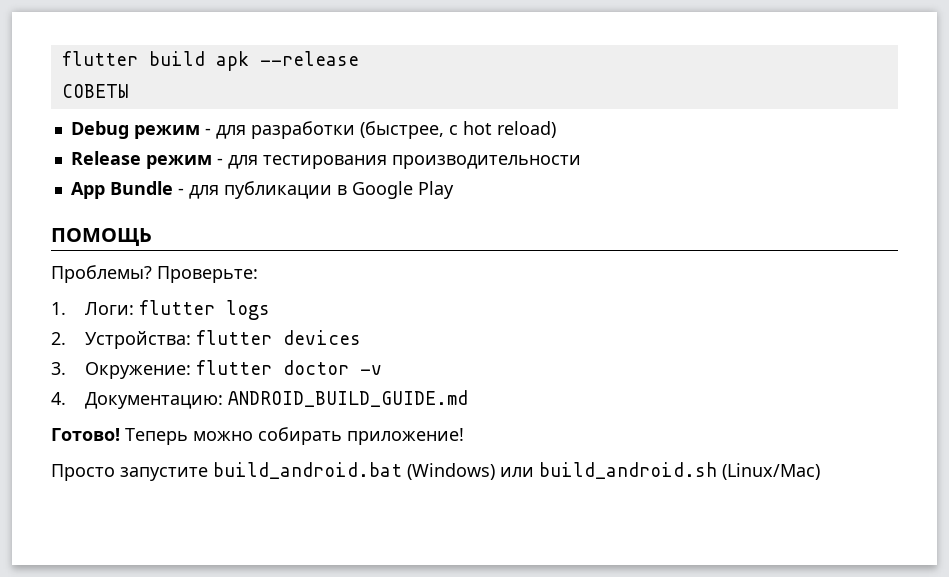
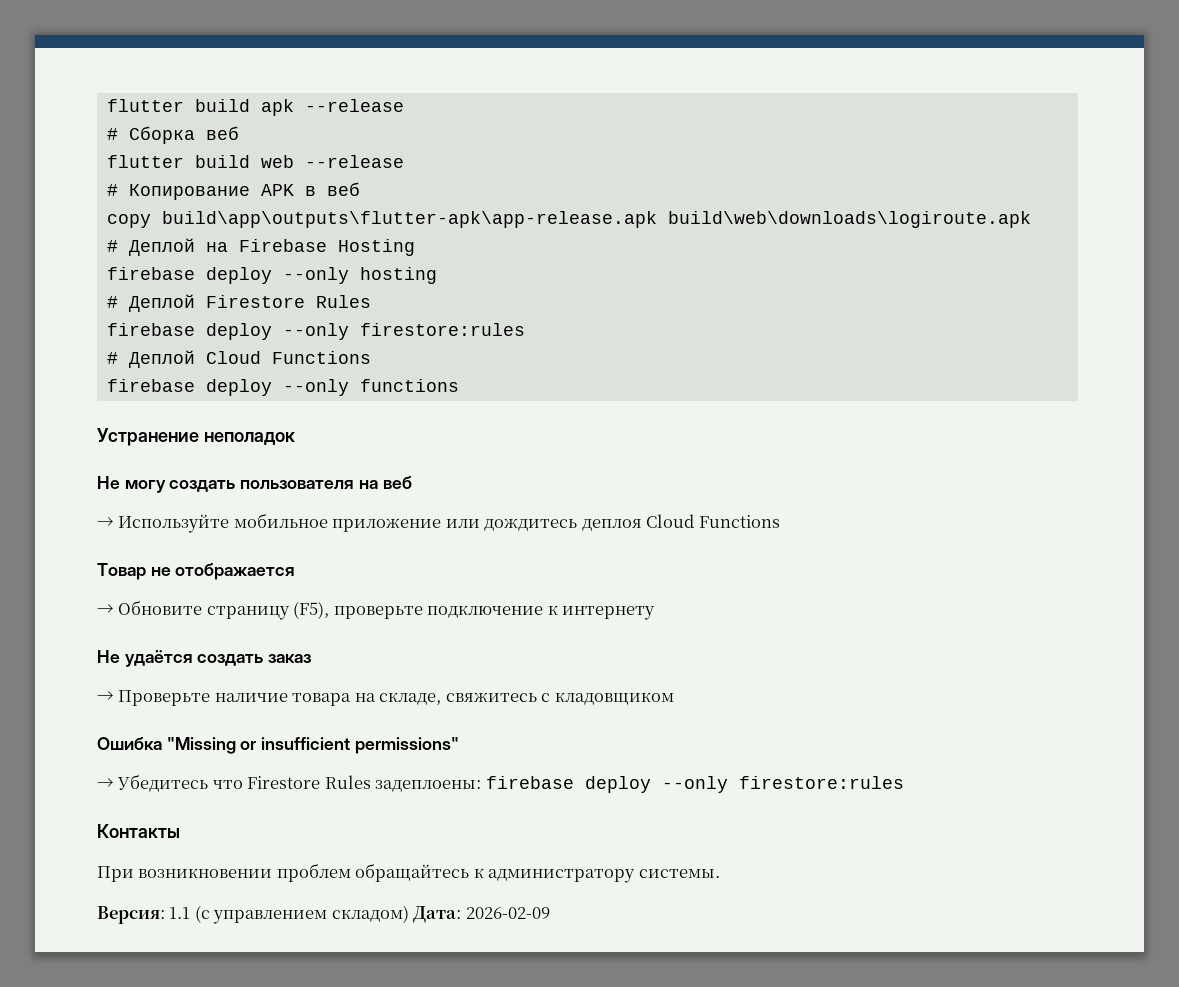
- СОВЕТЫ
- Debug режим - для разработки (быстрее, с hot reload)
- Release режим - для тестирования производительности
- App Bundle - для публикации в Google Play
- ПОМОЩЬ
- Проблемы? Проверьте:
- 1. Логи: flutter logs
- 2. Устройства: flutter devices
- 3. Окружение: flutter doctor -v
- 4. Документацию: ANDROID_BUILD_GUIDE.md
- Готово! Теперь можно собирать приложение!
- Просто запустите build_android.bat (Windows) или build_android.sh (Linux/Mac)
+ # Сборка веб
+ flutter build web --release
+ # Копирование APK в веб
+ copy build\app\outputs\flutter-apk\app-release.apk build\web\downloads\logiroute.apk
+ # Деплой на Firebase Hosting
+ firebase deploy --only hosting
+ # Деплой Firestore Rules
+ firebase deploy --only firestore:rules
+ # Деплой Cloud Functions
+ firebase deploy --only functions
+ Устранение неполадок
+ Не могу создать пользователя на веб
+ → Используйте мобильное приложение или дождитесь деплоя Cloud Functions
+ Товар не отображается
+ → Обновите страницу (F5), проверьте подключение к интернету
+ Не удаётся создать заказ
+ → Проверьте наличие товара на складе, свяжитесь с кладовщиком
+ Ошибка "Missing or insufficient permissions"
+ → Убедитесь что Firestore Rules задеплоены: firebase deploy --only firestore:rules
+ Контакты
+ При возникновении проблем обращайтесь к администратору системы.
+ Версия: 1.1 (с управлением складом) Дата: 2026-02-09

